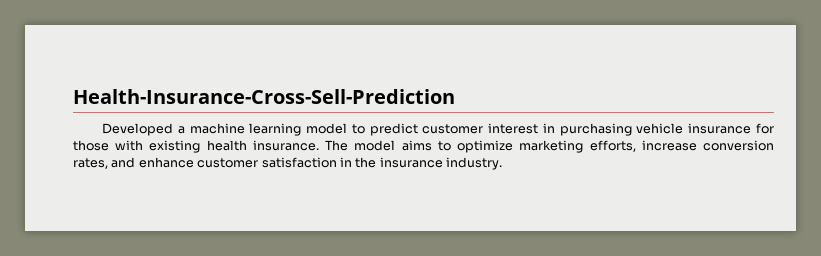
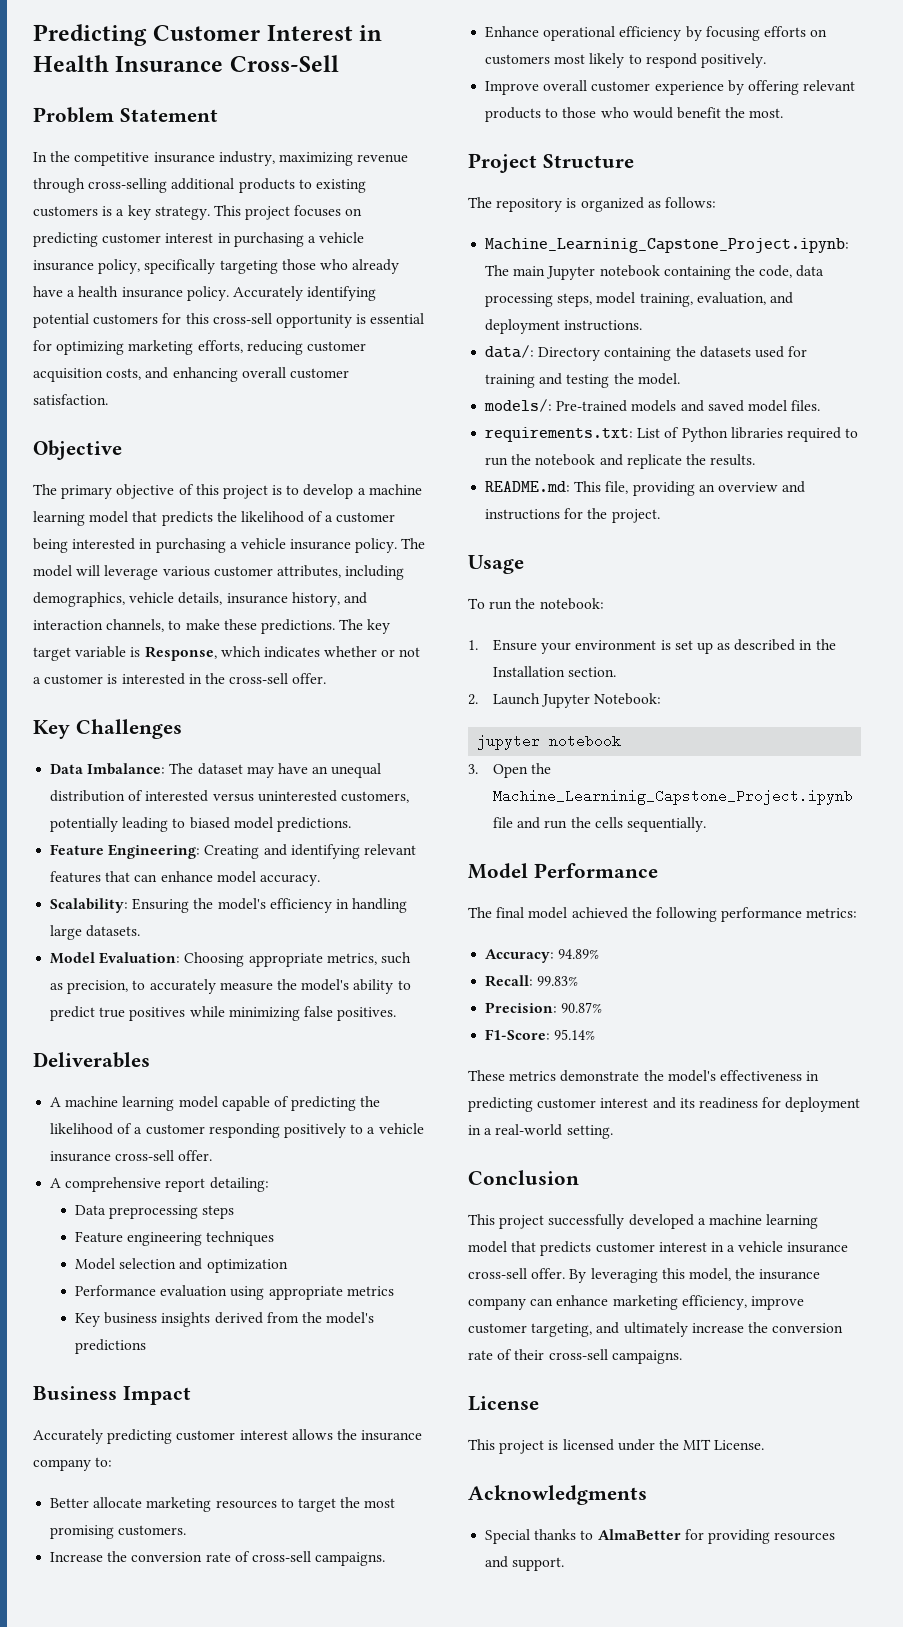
- Health-Insurance-Cross-Sell-Prediction
- Developed a machine learning model to predict customer interest in purchasing vehicle insurance for those with existing health insurance. The model aims to optimize marketing efforts, increase conversion rates, and enhance customer satisfaction in the insurance industry.
+ Predicting Customer Interest in Health Insurance Cross-Sell
+ Problem Statement
+ In the competitive insurance industry, maximizing revenue through cross-selling additional products to existing customers is a key strategy. This project focuses on predicting customer interest in purchasing a vehicle insurance policy, specifically targeting those who already have a health insurance policy. Accurately identifying potential customers for this cross-sell opportunity is essential for optimizing marketing efforts, reducing customer acquisition costs, and enhancing overall customer satisfaction.
+ Objective
+ The primary objective of this project is to develop a machine learning model that predicts the likelihood of a customer being interested in purchasing a vehicle insurance policy. The model will leverage various customer attributes, including demographics, vehicle details, insurance history, and interaction channels, to make these predictions. The key target variable is Response, which indicates whether or not a customer is interested in the cross-sell offer.
+ Key Challenges
+ Data Imbalance: The dataset may have an unequal distribution of interested versus uninterested customers, potentially leading to biased model predictions.
+ Feature Engineering: Creating and identifying relevant features that can enhance model accuracy.
+ Scalability: Ensuring the model's efficiency in handling large datasets.
+ Model Evaluation: Choosing appropriate metrics, such as precision, to accurately measure the model's ability to predict true positives while minimizing false positives.
+ Deliverables
+ A machine learning model capable of predicting the likelihood of a customer responding positively to a vehicle insurance cross-sell offer.
+ A comprehensive report detailing:
+ Data preprocessing steps
+ Feature engineering techniques
+ Model selection and optimization
+ Performance evaluation using appropriate metrics
+ Key business insights derived from the model's predictions
+ Business Impact
+ Accurately predicting customer interest allows the insurance company to:
+ Better allocate marketing resources to target the most promising customers.
+ Increase the conversion rate of cross-sell campaigns.
+ Enhance operational efficiency by focusing efforts on customers most likely to respond positively.
+ Improve overall customer experience by offering relevant products to those who would benefit the most.
+ Project Structure
+ The repository is organized as follows:
+ Machine_Learninig_Capstone_Project.ipynb: The main Jupyter notebook containing the code, data processing steps, model training, evaluation, and deployment instructions.
+ data/: Directory containing the datasets used for training and testing the model.
+ models/: Pre-trained models and saved model files.
+ requirements.txt: List of Python libraries required to run the notebook and replicate the results.
+ README.md: This file, providing an overview and instructions for the project.
+ Usage
+ To run the notebook:
+ 1. Ensure your environment is set up as described in the Installation section.
+ 2. Launch Jupyter Notebook:
+ jupyter notebook
+ 3. Open the Machine_Learninig_Capstone_Project.ipynb file and run the cells sequentially.
+ Model Performance
+ The final model achieved the following performance metrics:
+ Accuracy: 94.89%
+ Recall: 99.83%
+ Precision: 90.87%
+ F1-Score: 95.14%
+ These metrics demonstrate the model's effectiveness in predicting customer interest and its readiness for deployment in a real-world setting.
+ Conclusion
+ This project successfully developed a machine learning model that predicts customer interest in a vehicle insurance cross-sell offer. By leveraging this model, the insurance company can enhance marketing efficiency, improve customer targeting, and ultimately increase the conversion rate of their cross-sell campaigns.
+ License
+ This project is licensed under the MIT License.
+ Acknowledgments
+ Special thanks to AlmaBetter for providing resources and support.

